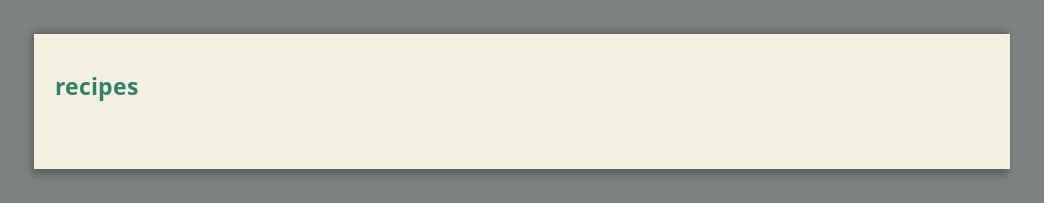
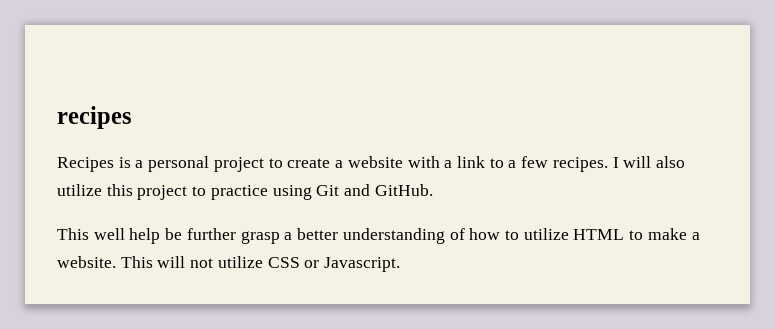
+ Recipes is a personal project to create a website with a link to a few recipes. I will also utilize this project to practice using Git and GitHub.
+ This well help be further grasp a better understanding of how to utilize HTML to make a website. This will not utilize CSS or Javascript.

